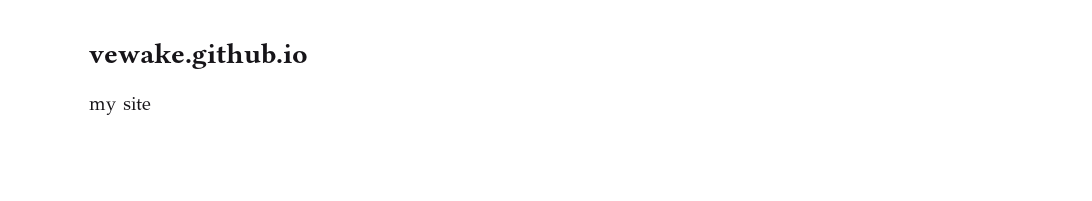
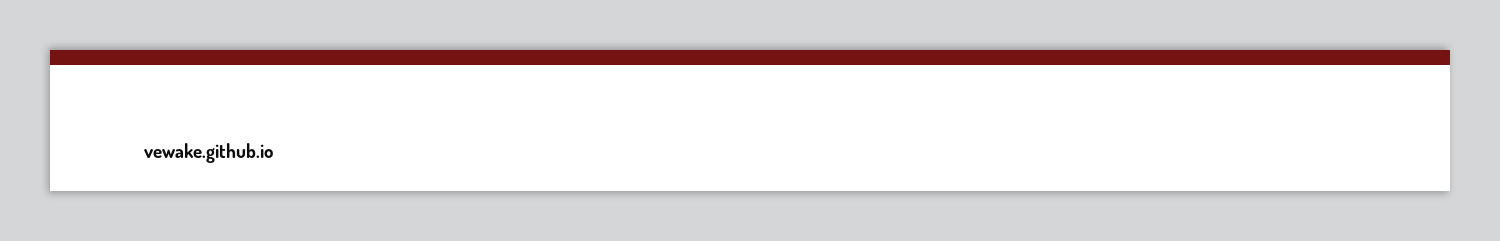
- my site

